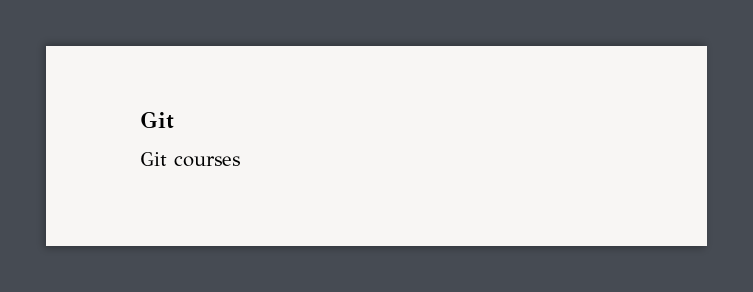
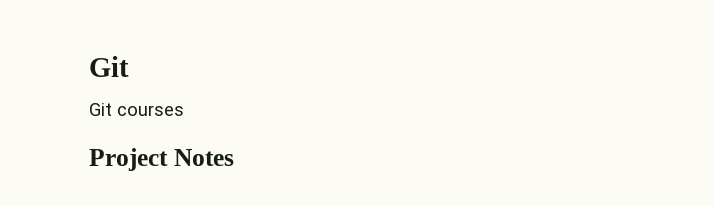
+ Project Notes

